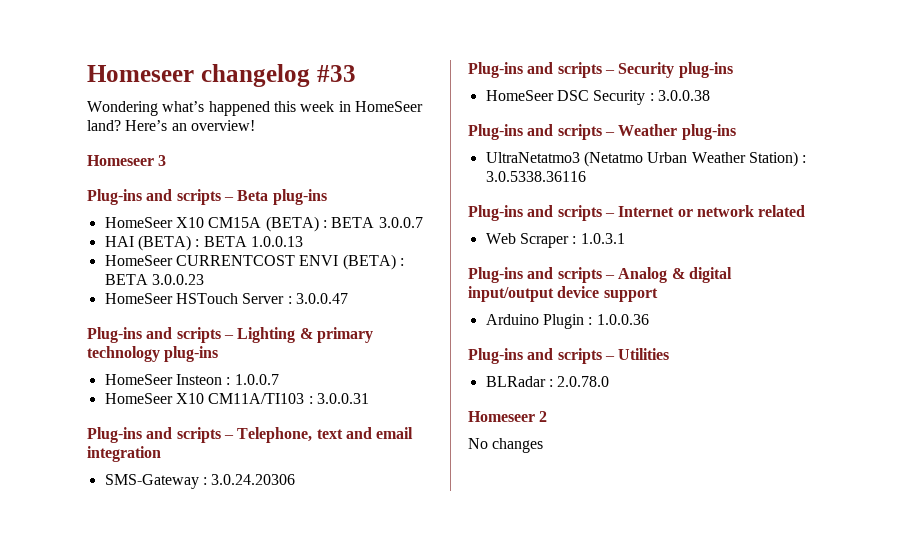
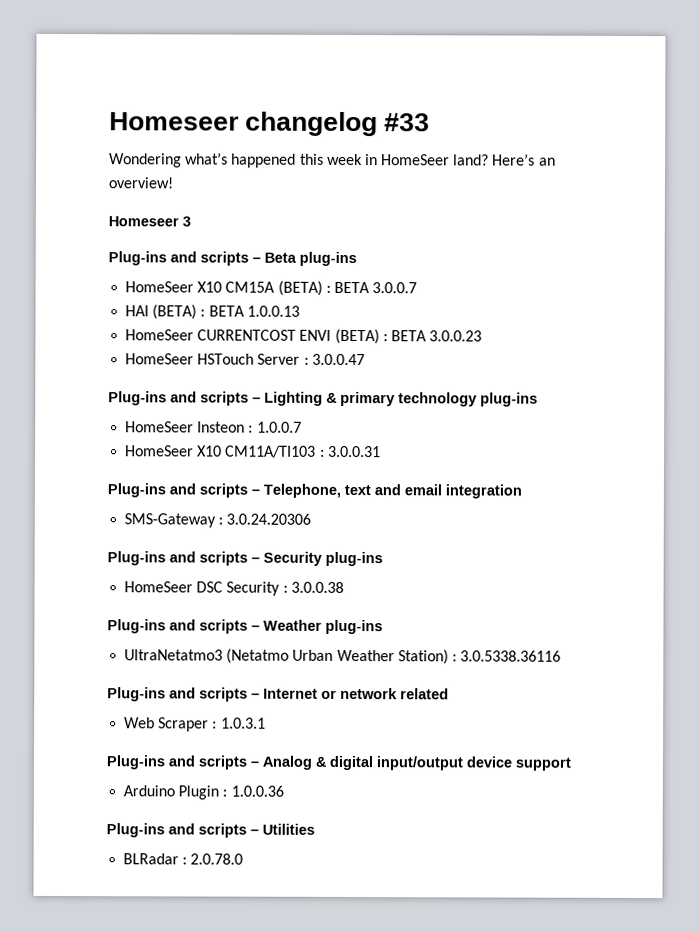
- Homeseer 2
- No changes

